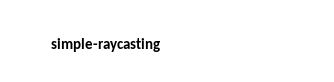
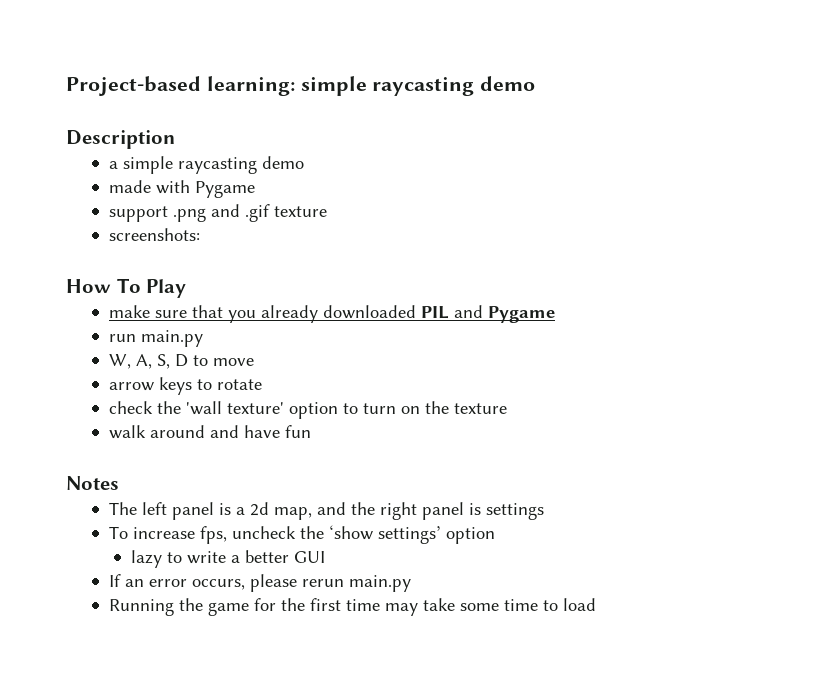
- simple-raycasting
+ Project-based learning: simple raycasting demo
+ Description
+ a simple raycasting demo
+ made with Pygame
+ support .png and .gif texture
+ screenshots:
+ How To Play
+ make sure that you already downloaded PIL and Pygame
+ run main.py
+ W, A, S, D to move
+ arrow keys to rotate
+ check the 'wall texture' option to turn on the texture
+ walk around and have fun
+ Notes
+ The left panel is a 2d map, and the right panel is settings
+ To increase fps, uncheck the ‘show settings’ option
+ lazy to write a better GUI
+ If an error occurs, please rerun main.py
+ Running the game for the first time may take some time to load

